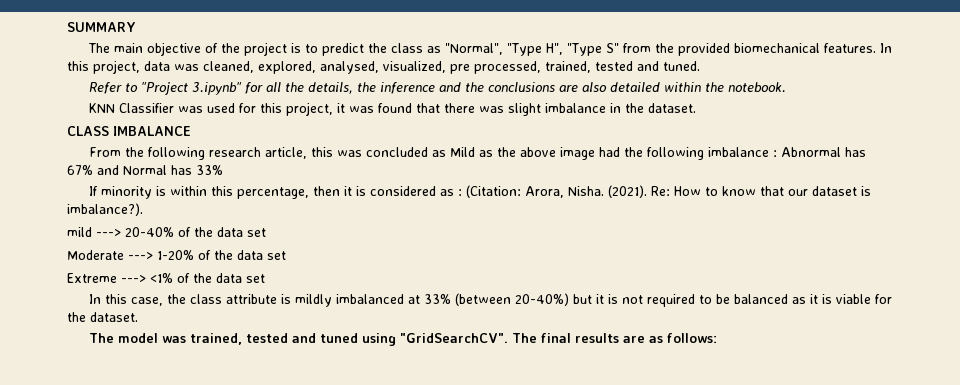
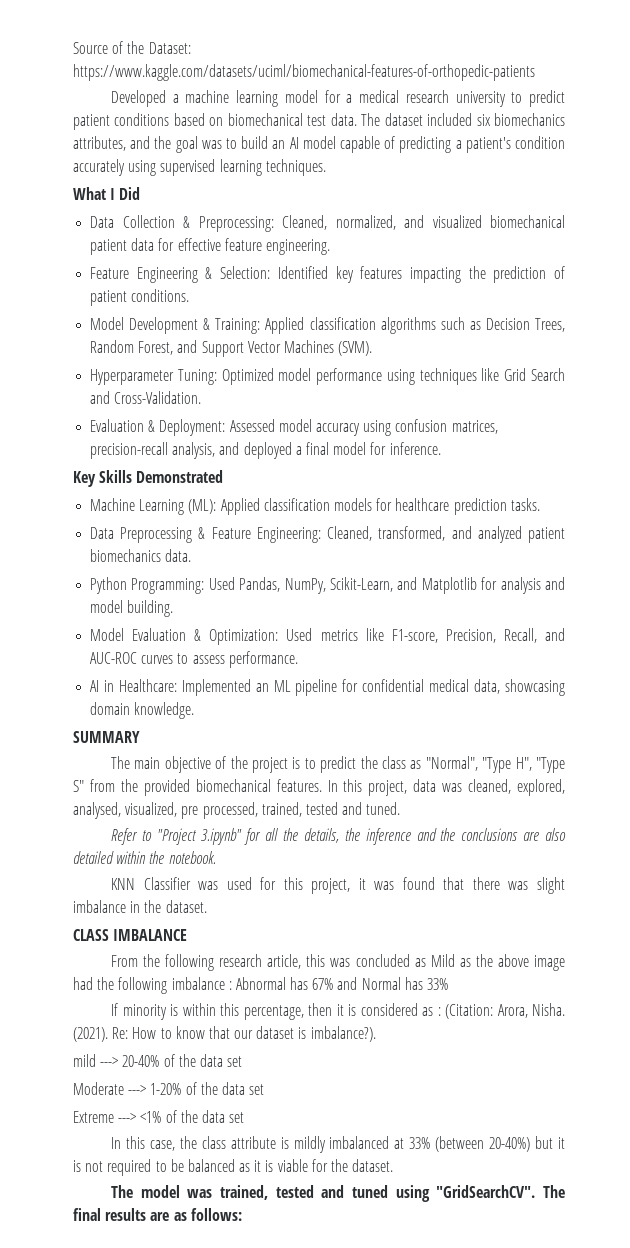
+ Source of the Dataset: https://www.kaggle.com/datasets/uciml/biomechanical-features-of-orthopedic-patients
+ Developed a machine learning model for a medical research university to predict patient conditions based on biomechanical test data. The dataset included six biomechanics attributes, and the goal was to build an AI model capable of predicting a patient's condition accurately using supervised learning techniques.
+ What I Did
+ Data Collection & Preprocessing: Cleaned, normalized, and visualized biomechanical patient data for effective feature engineering.
+ Feature Engineering & Selection: Identified key features impacting the prediction of patient conditions.
+ Model Development & Training: Applied classification algorithms such as Decision Trees, Random Forest, and Support Vector Machines (SVM).
+ Hyperparameter Tuning: Optimized model performance using techniques like Grid Search and Cross-Validation.
+ Evaluation & Deployment: Assessed model accuracy using confusion matrices, precision-recall analysis, and deployed a final model for inference.
+ Key Skills Demonstrated
+ Machine Learning (ML): Applied classification models for healthcare prediction tasks.
+ Data Preprocessing & Feature Engineering: Cleaned, transformed, and analyzed patient biomechanics data.
+ Python Programming: Used Pandas, NumPy, Scikit-Learn, and Matplotlib for analysis and model building.
+ Model Evaluation & Optimization: Used metrics like F1-score, Precision, Recall, and AUC-ROC curves to assess performance.
+ AI in Healthcare: Implemented an ML pipeline for confidential medical data, showcasing domain knowledge.

